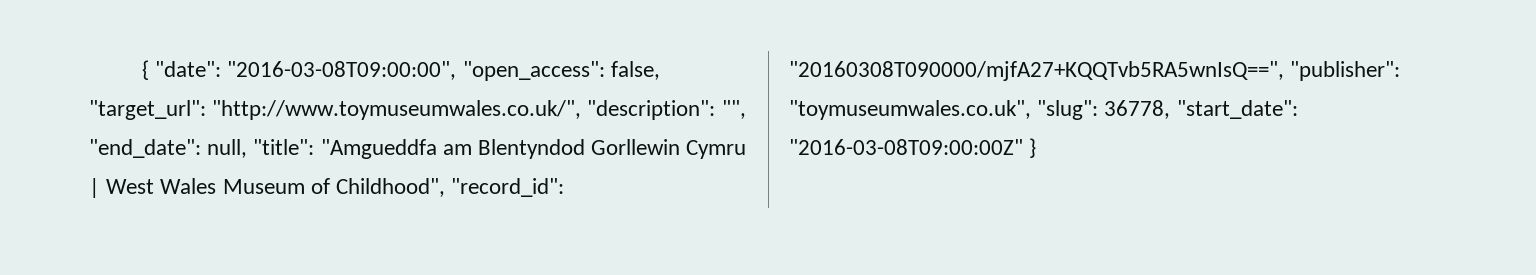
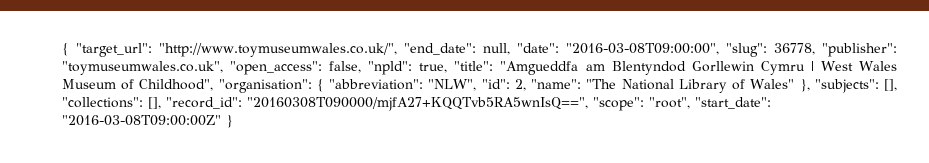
- { "date": "2016-03-08T09:00:00", "open_access": false, "target_url": "http://www.toymuseumwales.co.uk/", "description": "", "end_date": null, "title": "Amgueddfa am Blentyndod Gorllewin Cymru | West Wales Museum of Childhood", "record_id": "20160308T090000/mjfA27+KQQTvb5RA5wnIsQ==", "publisher": "toymuseumwales.co.uk", "slug": 36778, "start_date": "2016-03-08T09:00:00Z" }
+ { "target_url": "http://www.toymuseumwales.co.uk/", "end_date": null, "date": "2016-03-08T09:00:00", "slug": 36778, "publisher": "toymuseumwales.co.uk", "open_access": false, "npld": true, "title": "Amgueddfa am Blentyndod Gorllewin Cymru | West Wales Museum of Childhood", "organisation": { "abbreviation": "NLW", "id": 2, "name": "The National Library of Wales" }, "subjects": [], "collections": [], "record_id": "20160308T090000/mjfA27+KQQTvb5RA5wnIsQ==", "scope": "root", "start_date": "2016-03-08T09:00:00Z" }

